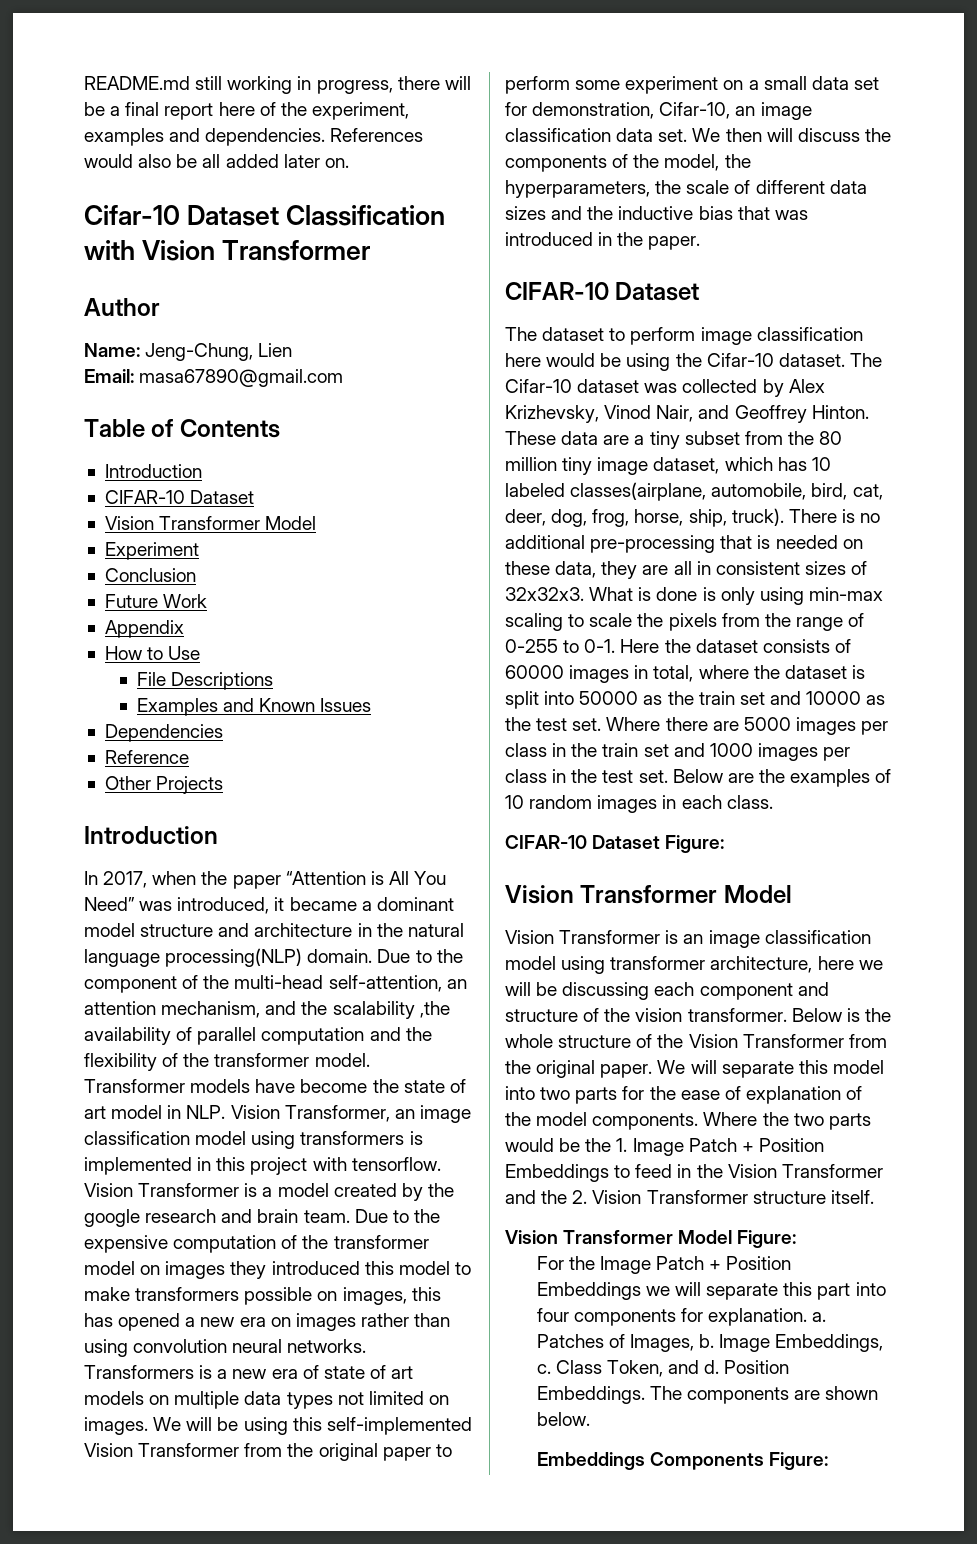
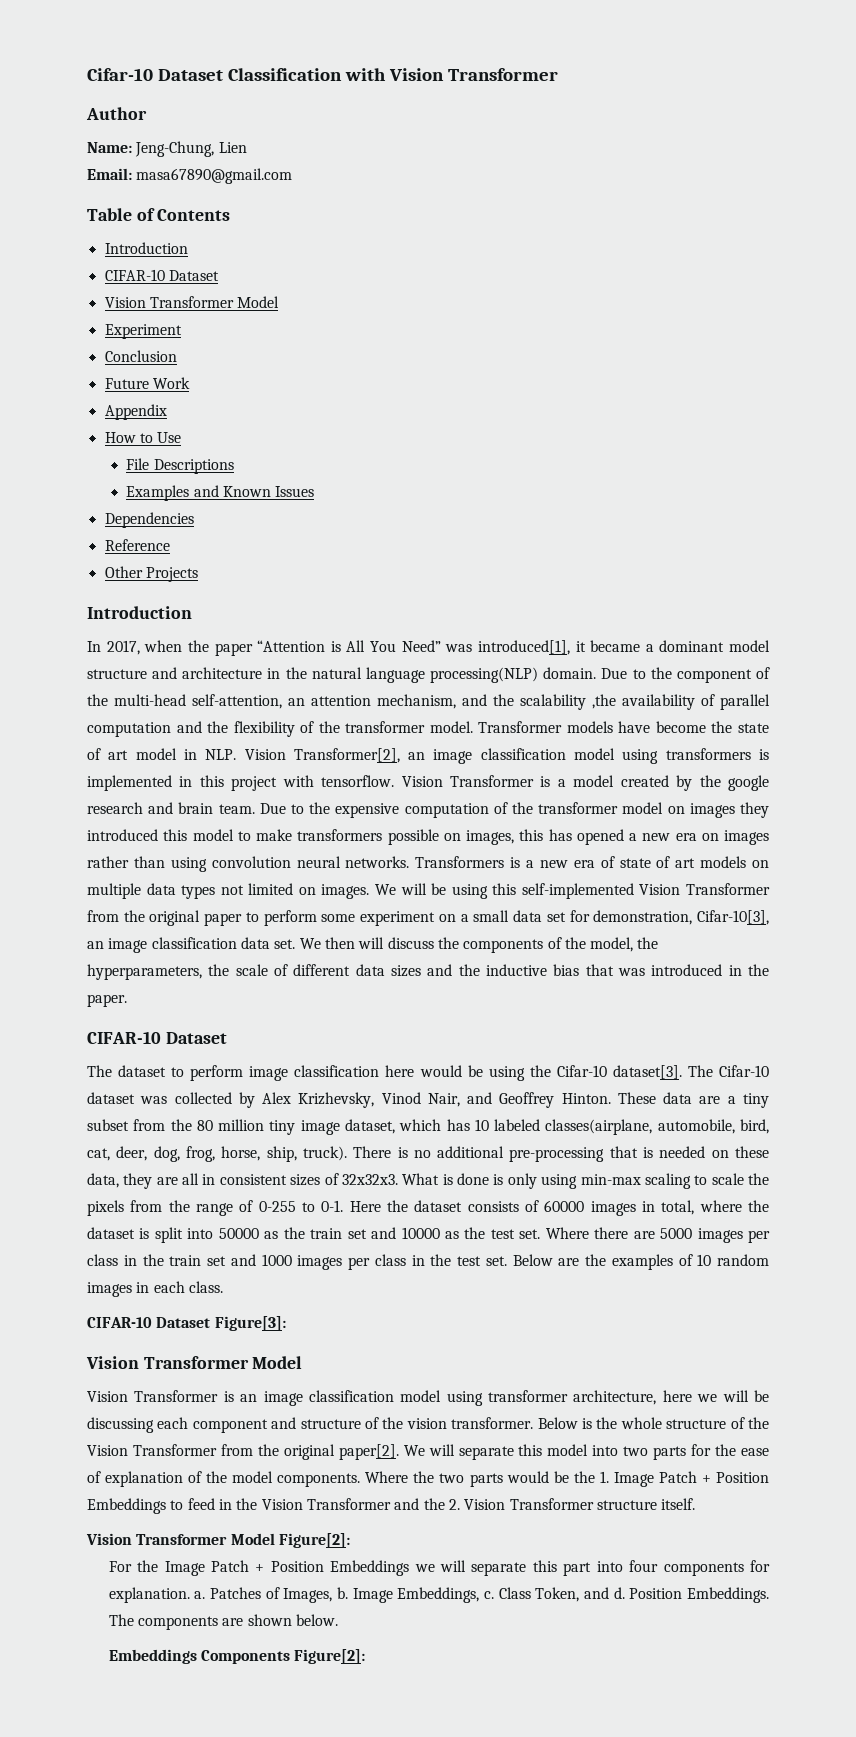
- README.md still working in progress, there will be a final report here of the experiment, examples and dependencies. References would also be all added later on.
- In 2017, when the paper “Attention is All You Need” was introduced, it became a dominant model structure and architecture in the natural language processing(NLP) domain.
+ In 2017, when the paper “Attention is All You Need” was introduced[1], it became a dominant model structure and architecture in the natural language processing(NLP) domain.
- Transformer models have become the state of art model in NLP. Vision Transformer, an image classification model using transformers is implemented in this project with tensorflow.
+ Transformer models have become the state of art model in NLP. Vision Transformer[2], an image classification model using transformers is implemented in this project with tensorflow.
- We will be using this self-implemented Vision Transformer from the original paper to perform some experiment on a small data set for demonstration, Cifar-10, an image classification data set.
+ We will be using this self-implemented Vision Transformer from the original paper to perform some experiment on a small data set for demonstration, Cifar-10[3], an image classification data set.
- The dataset to perform image classification here would be using the Cifar-10 dataset.
+ The dataset to perform image classification here would be using the Cifar-10 dataset[3].
- CIFAR-10 Dataset Figure:
+ CIFAR-10 Dataset Figure[3]:
- Below is the whole structure of the Vision Transformer from the original paper.
+ Below is the whole structure of the Vision Transformer from the original paper[2].
- Vision Transformer Model Figure:
+ Vision Transformer Model Figure[2]:
- Embeddings Components Figure:
+ Embeddings Components Figure[2]:

